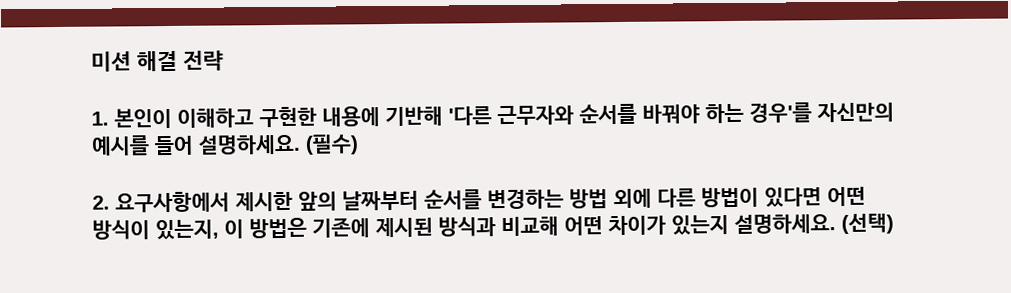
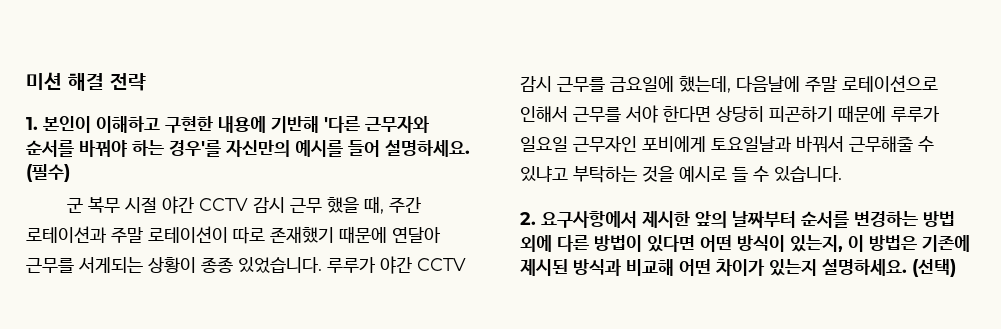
+ 군 복무 시절 야간 CCTV 감시 근무 했을 때, 주간 로테이션과 주말 로테이션이 따로 존재했기 때문에 연달아 근무를 서게되는 상황이 종종 있었습니다. 루루가 야간 CCTV 감시 근무를 금요일에 했는데, 다음날에 주말 로테이션으로 인해서 근무를 서야 한다면 상당히 피곤하기 때문에 루루가 일요일 근무자인 포비에게 토요일날과 바꿔서 근무해줄 수 있냐고 부탁하는 것을 예시로 들 수 있습니다.

